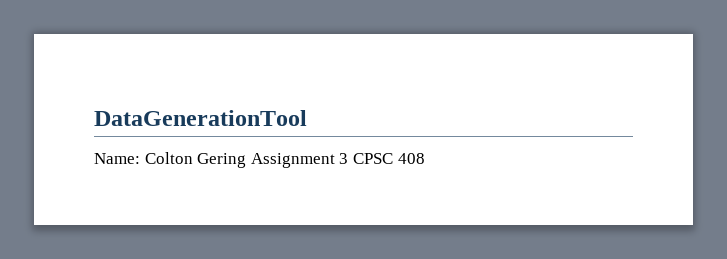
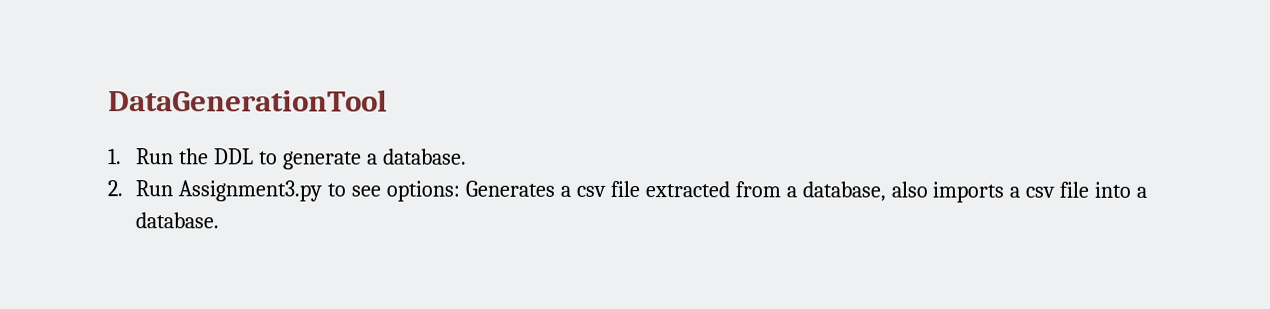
- Name: Colton Gering Assignment 3 CPSC 408
+ 1. Run the DDL to generate a database.
+ 2. Run Assignment3.py to see options: Generates a csv file extracted from a database, also imports a csv file into a database.

